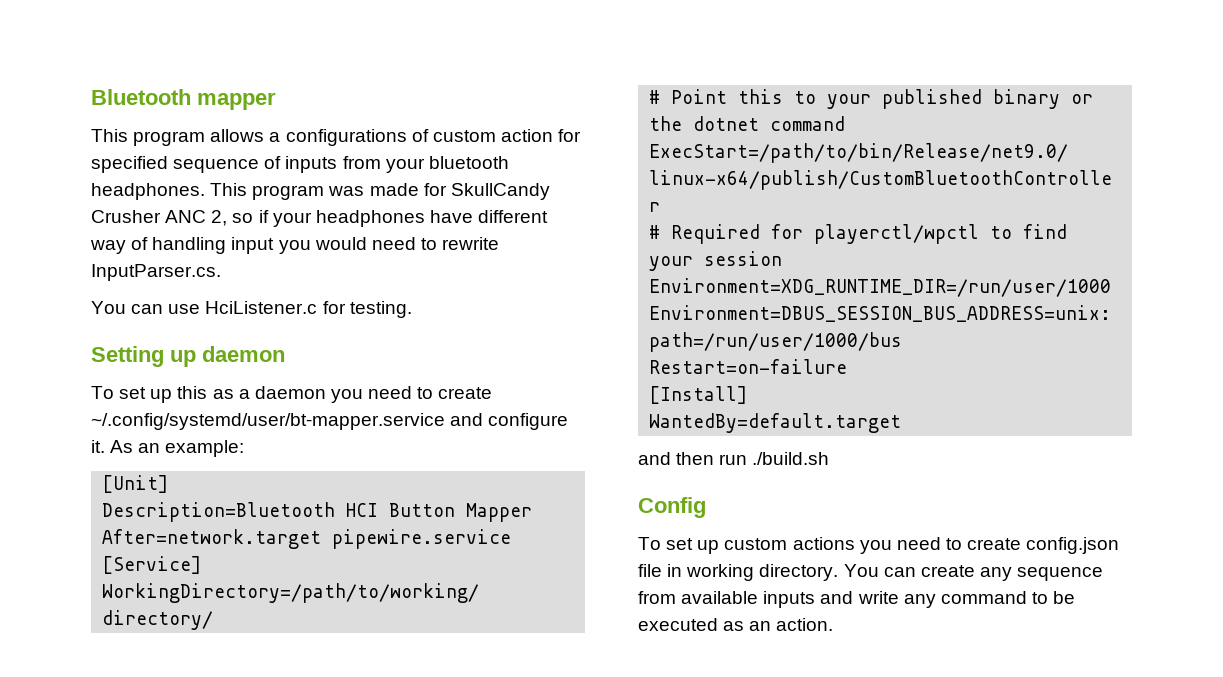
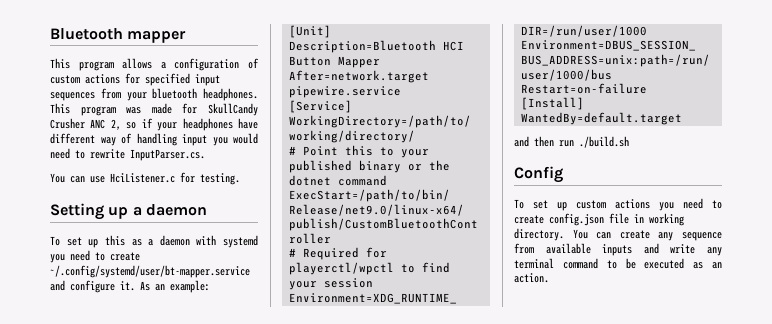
- This program allows a configurations of custom action for specified sequence of inputs from your bluetooth headphones.
+ This program allows a configuration of custom actions for specified input sequences from your bluetooth headphones.
- Setting up daemon
+ Setting up a daemon
- To set up this as a daemon you need to create ~/.config/systemd/user/bt-mapper.service and configure it.
+ To set up this as a daemon with systemd you need to create ~/.config/systemd/user/bt-mapper.service and configure it.
- You can create any sequence from available inputs and write any command to be executed as an action.
+ You can create any sequence from available inputs and write any terminal command to be executed as an action.

